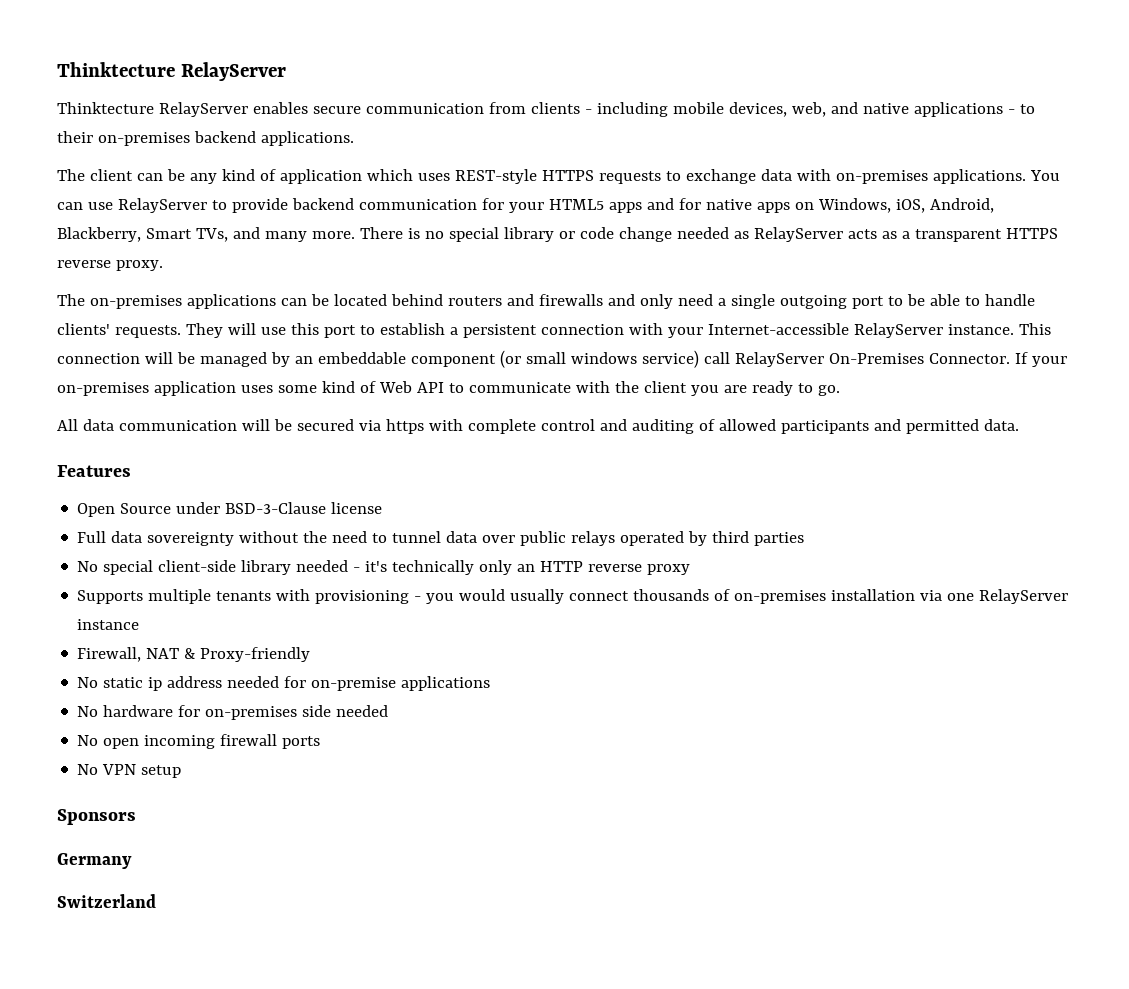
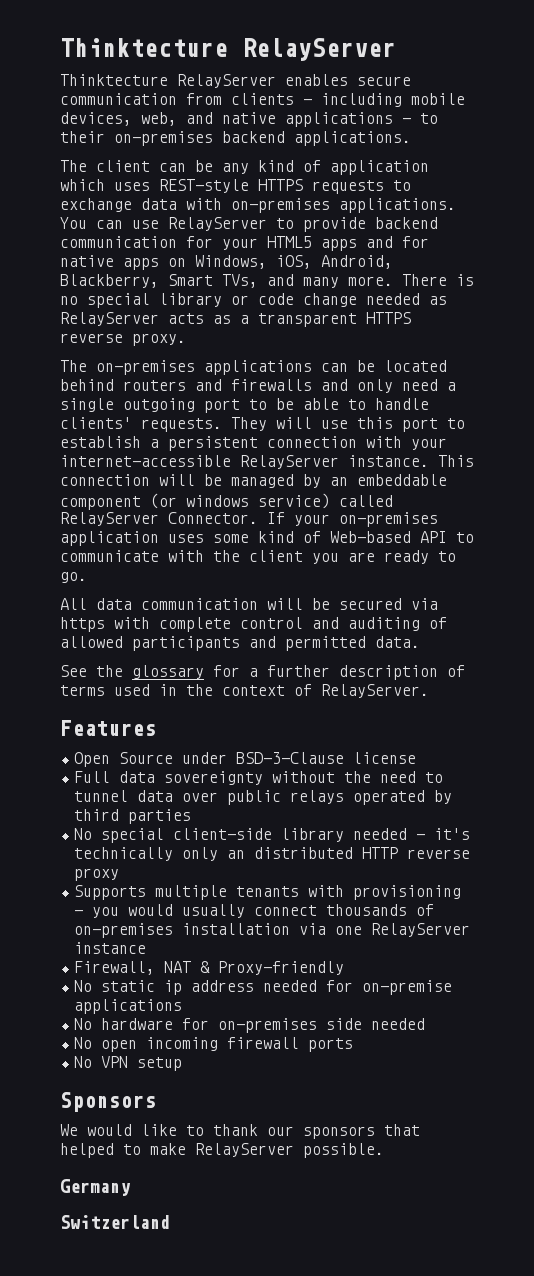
- They will use this port to establish a persistent connection with your Internet-accessible RelayServer instance.
+ They will use this port to establish a persistent connection with your internet-accessible RelayServer instance.
- This connection will be managed by an embeddable component (or small windows service) call RelayServer On-Premises Connector.
+ This connection will be managed by an embeddable component (or windows service) called RelayServer Connector.
- If your on-premises application uses some kind of Web API to communicate with the client you are ready to go.
+ If your on-premises application uses some kind of Web-based API to communicate with the client you are ready to go.
+ See the glossary for a further description of terms used in the context of RelayServer.
- No special client-side library needed - it's technically only an HTTP reverse proxy
+ No special client-side library needed - it's technically only an distributed HTTP reverse proxy
+ We would like to thank our sponsors that helped to make RelayServer possible.

